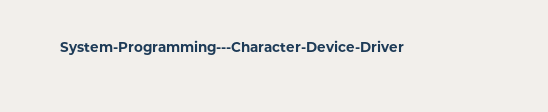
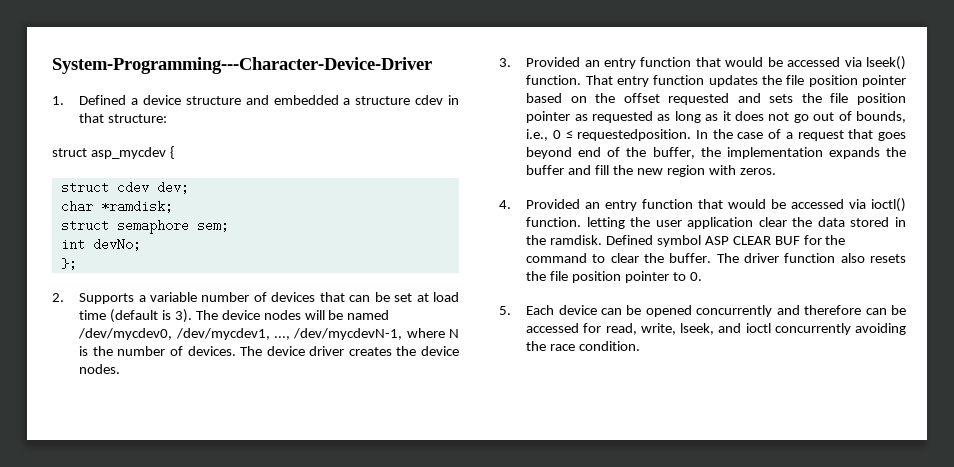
+ 1. Defined a device structure and embedded a structure cdev in that structure:
+ struct asp_mycdev {
+ struct cdev dev;
+ char *ramdisk;
+ struct semaphore sem;
+ int devNo;
+ };
+ 2. Supports a variable number of devices that can be set at load time (default is 3). The device nodes will be named /dev/mycdev0, /dev/mycdev1, ..., /dev/mycdevN-1, where N is the number of devices. The device driver creates the device nodes.
+ 3. Provided an entry function that would be accessed via lseek() function. That entry function updates the file position pointer based on the offset requested and sets the file position pointer as requested as long as it does not go out of bounds, i.e., 0 ≤ requestedposition. In the case of a request that goes beyond end of the buffer, the implementation expands the buffer and fill the new region with zeros.
+ 4. Provided an entry function that would be accessed via ioctl() function. letting the user application clear the data stored in the ramdisk. Defined symbol ASP CLEAR BUF for the command to clear the buffer. The driver function also resets the file position pointer to 0.
+ 5. Each device can be opened concurrently and therefore can be accessed for read, write, lseek, and ioctl concurrently avoiding the race condition.

